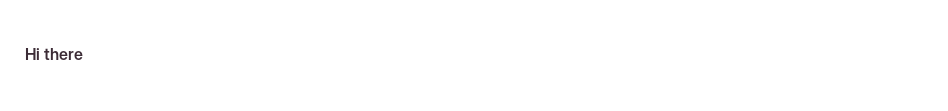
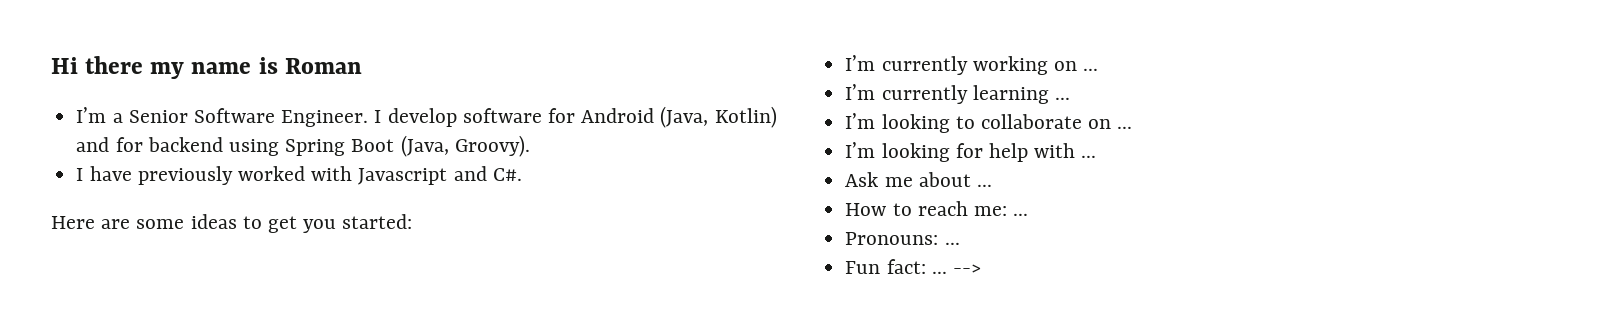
- Hi there
+ Hi there my name is Roman
+ I’m a Senior Software Engineer. I develop software for Android (Java, Kotlin) and for backend using Spring Boot (Java, Groovy).
+ I have previously worked with Javascript and C#.
+ Here are some ideas to get you started:
+ I’m currently working on ...
+ I’m currently learning ...
+ I’m looking to collaborate on ...
+ I’m looking for help with ...
+ Ask me about ...
+ How to reach me: ...
+ Pronouns: ...
+ Fun fact: ... -->

